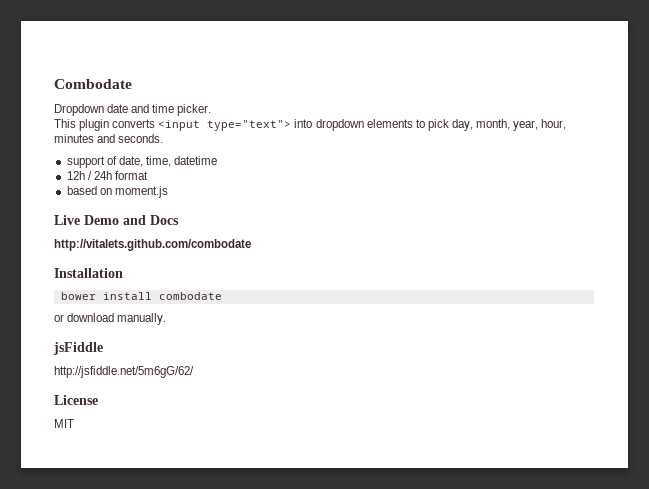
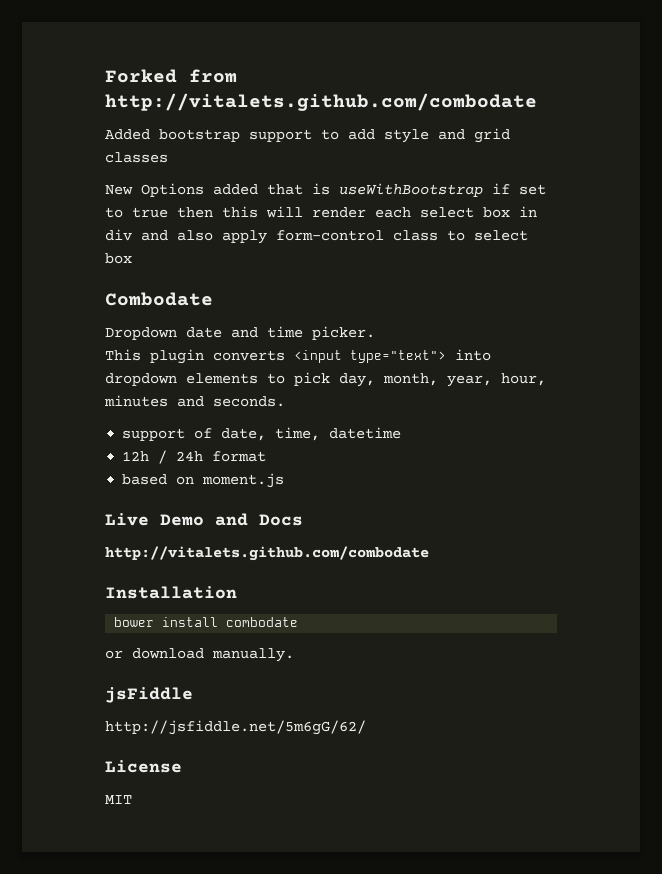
+ Forked from http://vitalets.github.com/combodate
+ Added bootstrap support to add style and grid classes
+ New Options added that is useWithBootstrap if set to true then this will render each select box in div and also apply form-control class to select box

